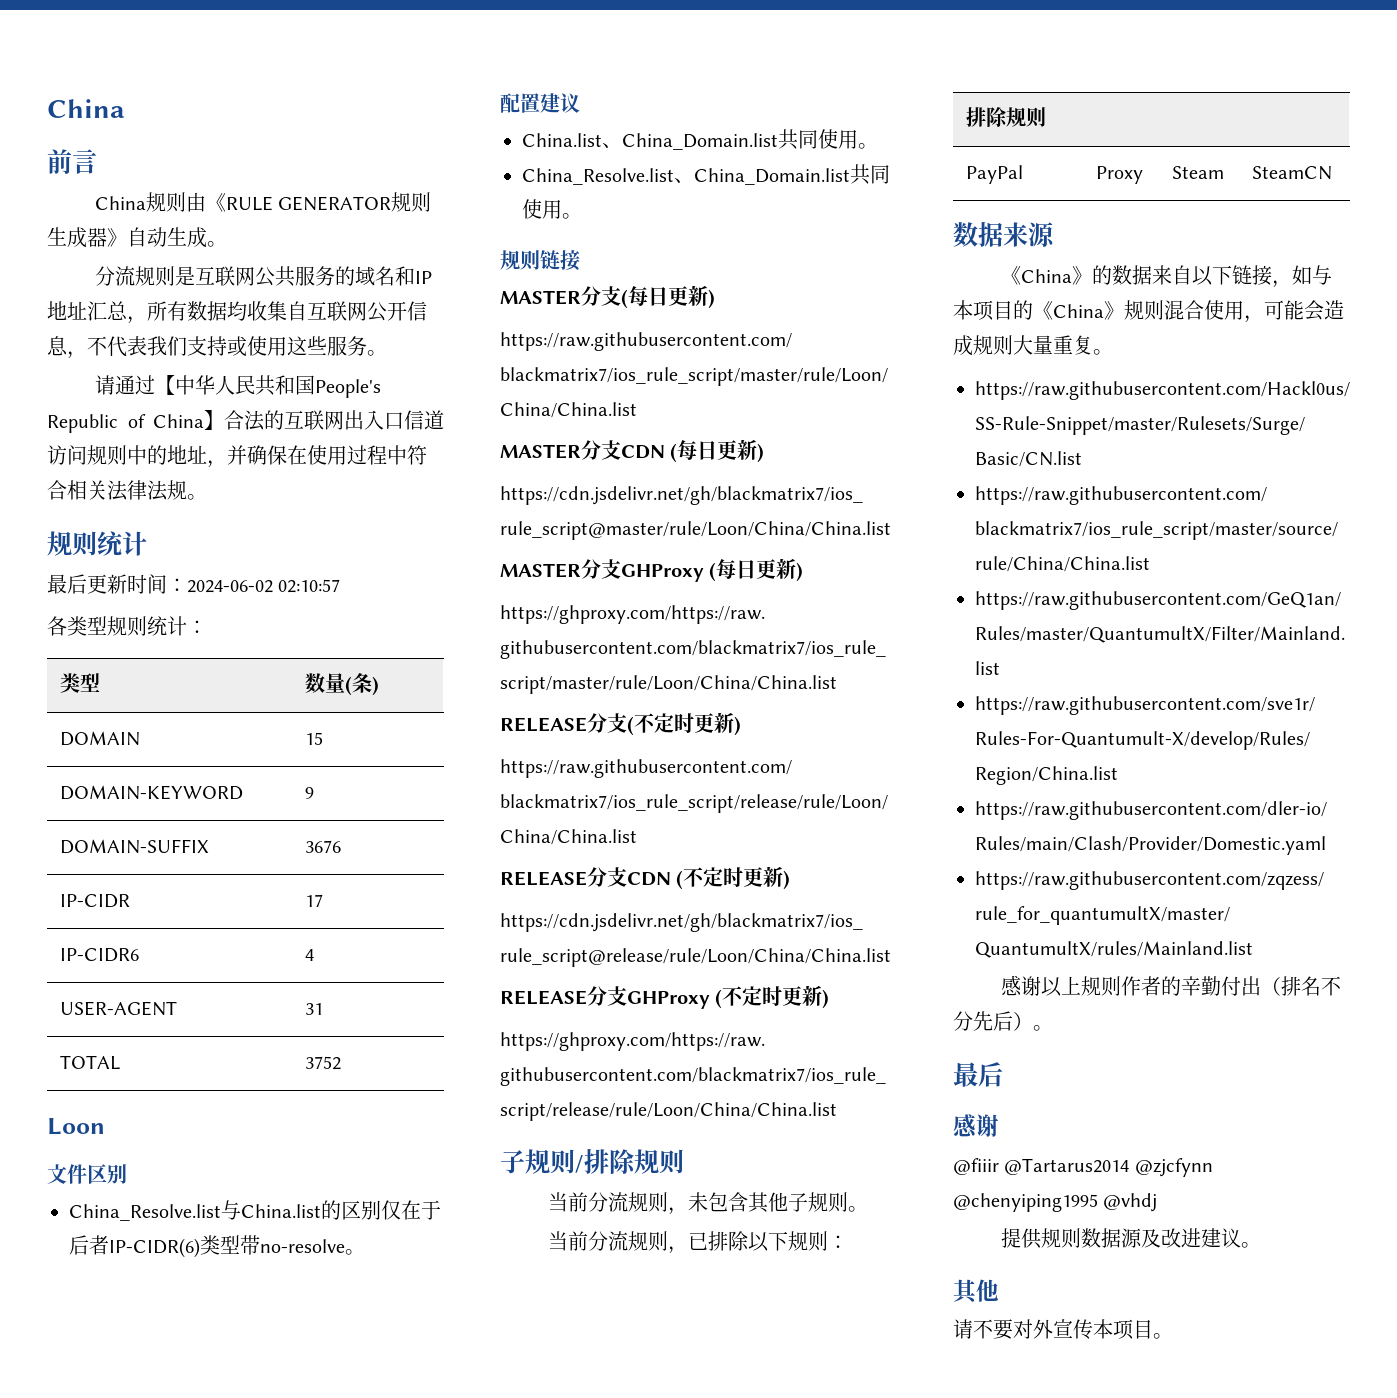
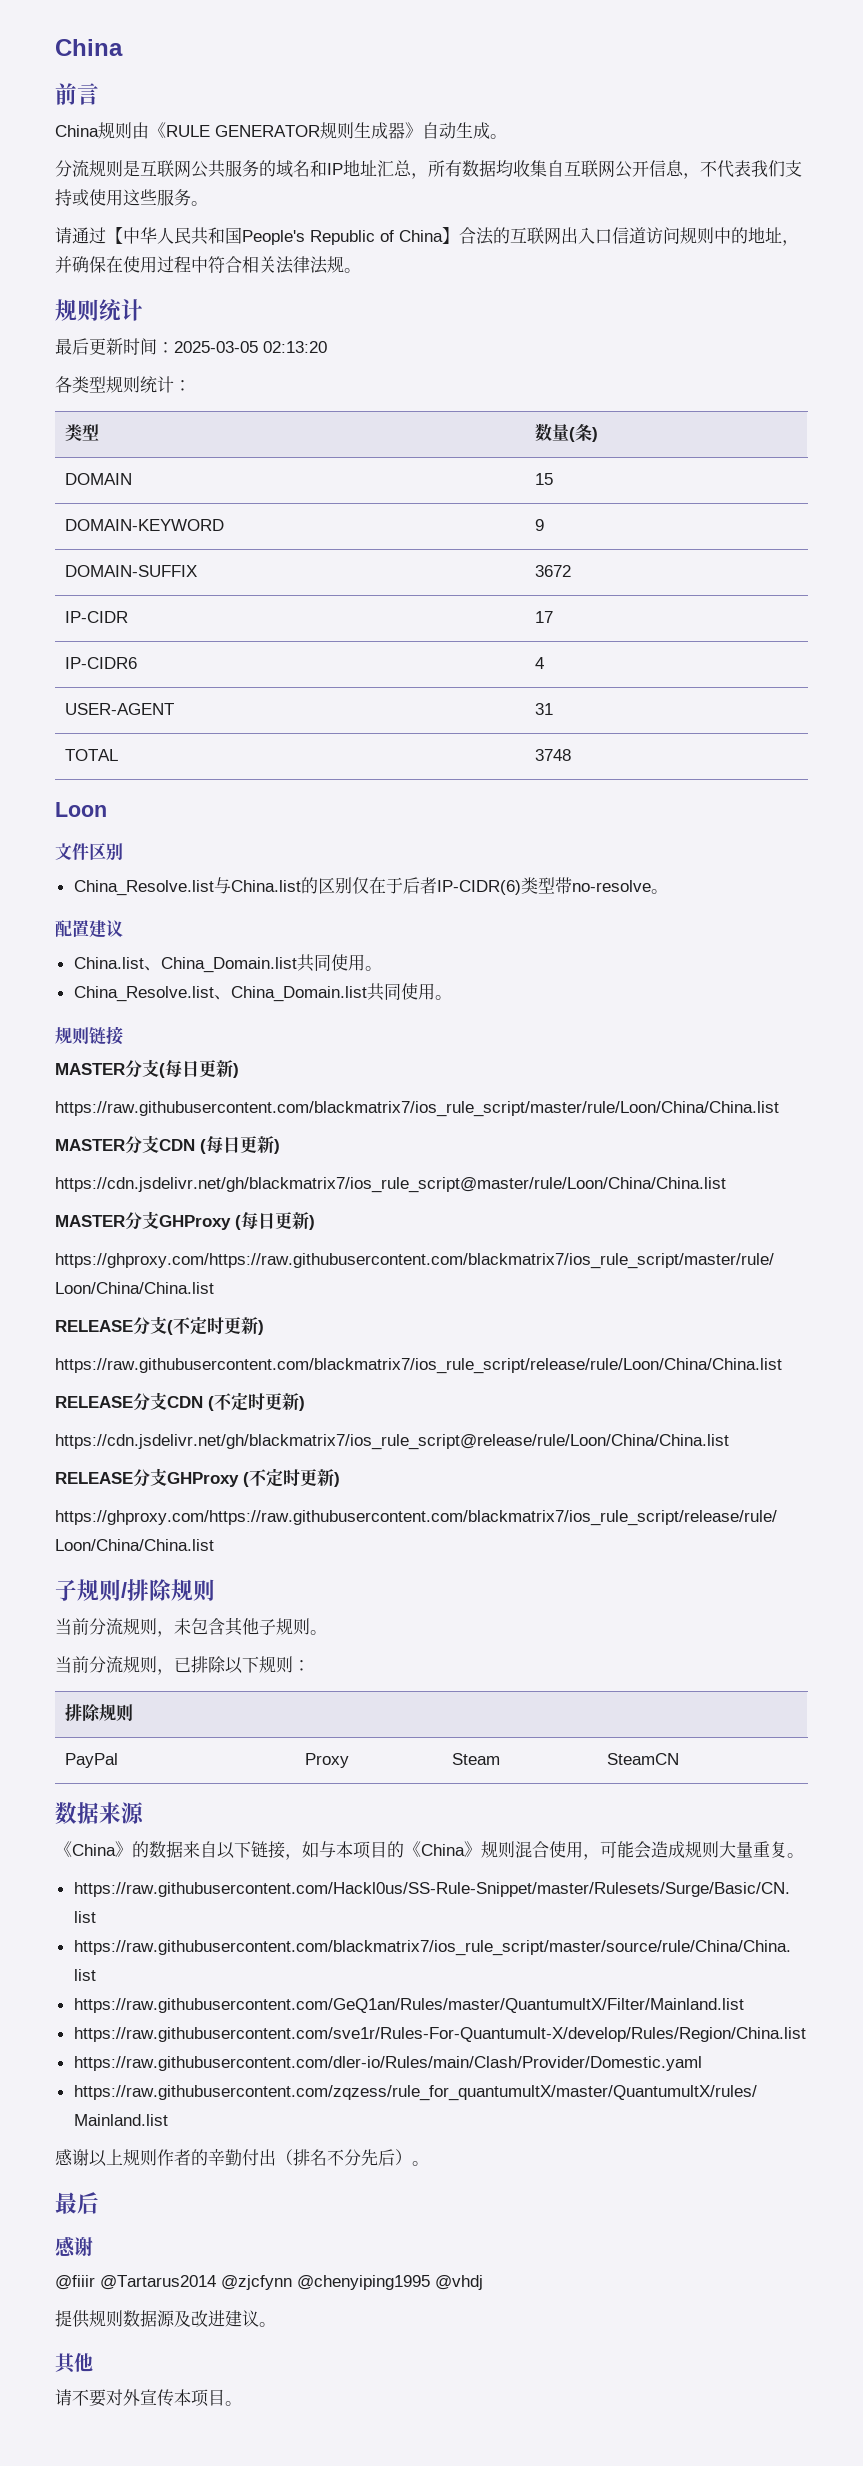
- 最后更新时间：2024-06-02 02:10:57
+ 最后更新时间：2025-03-05 02:13:20
- DOMAIN-SUFFIX | 3676
+ DOMAIN-SUFFIX | 3672
- TOTAL | 3752
+ TOTAL | 3748

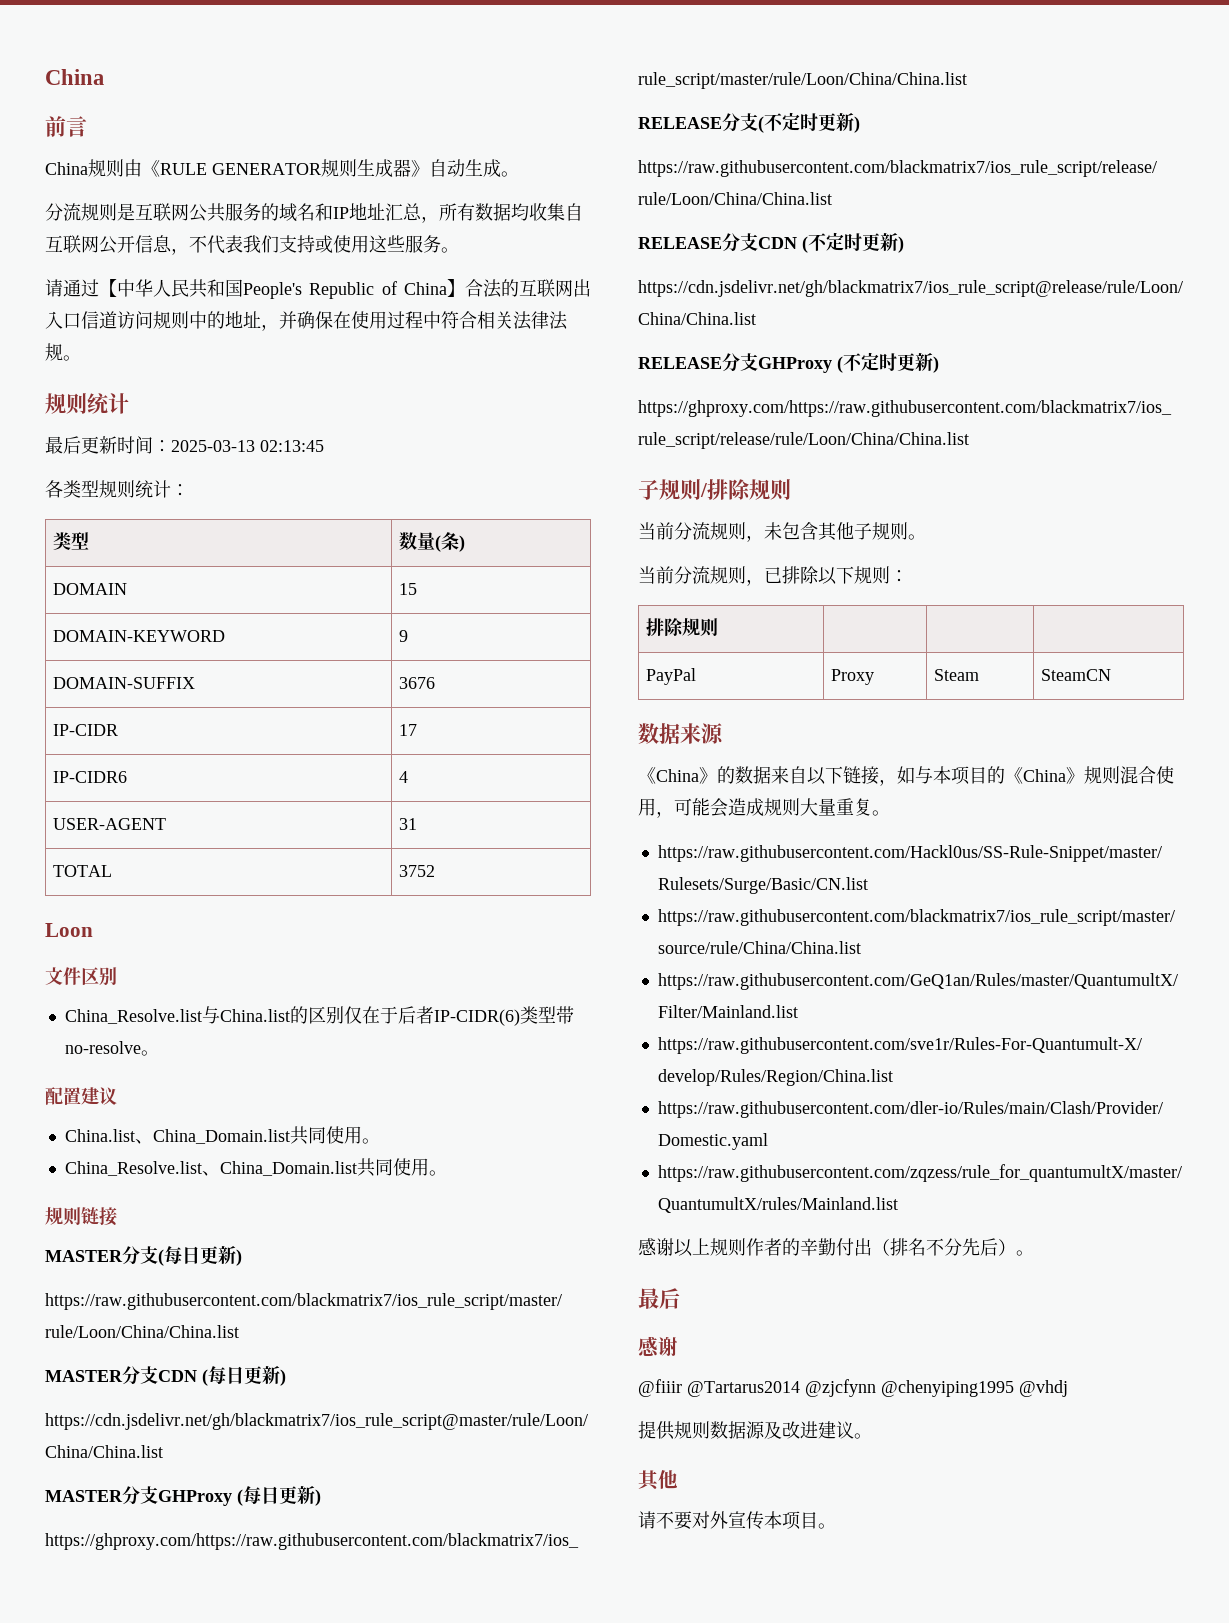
- 最后更新时间：2025-03-05 02:13:20
+ 最后更新时间：2025-03-13 02:13:45
- DOMAIN-SUFFIX | 3672
+ DOMAIN-SUFFIX | 3676
- TOTAL | 3748
+ TOTAL | 3752

